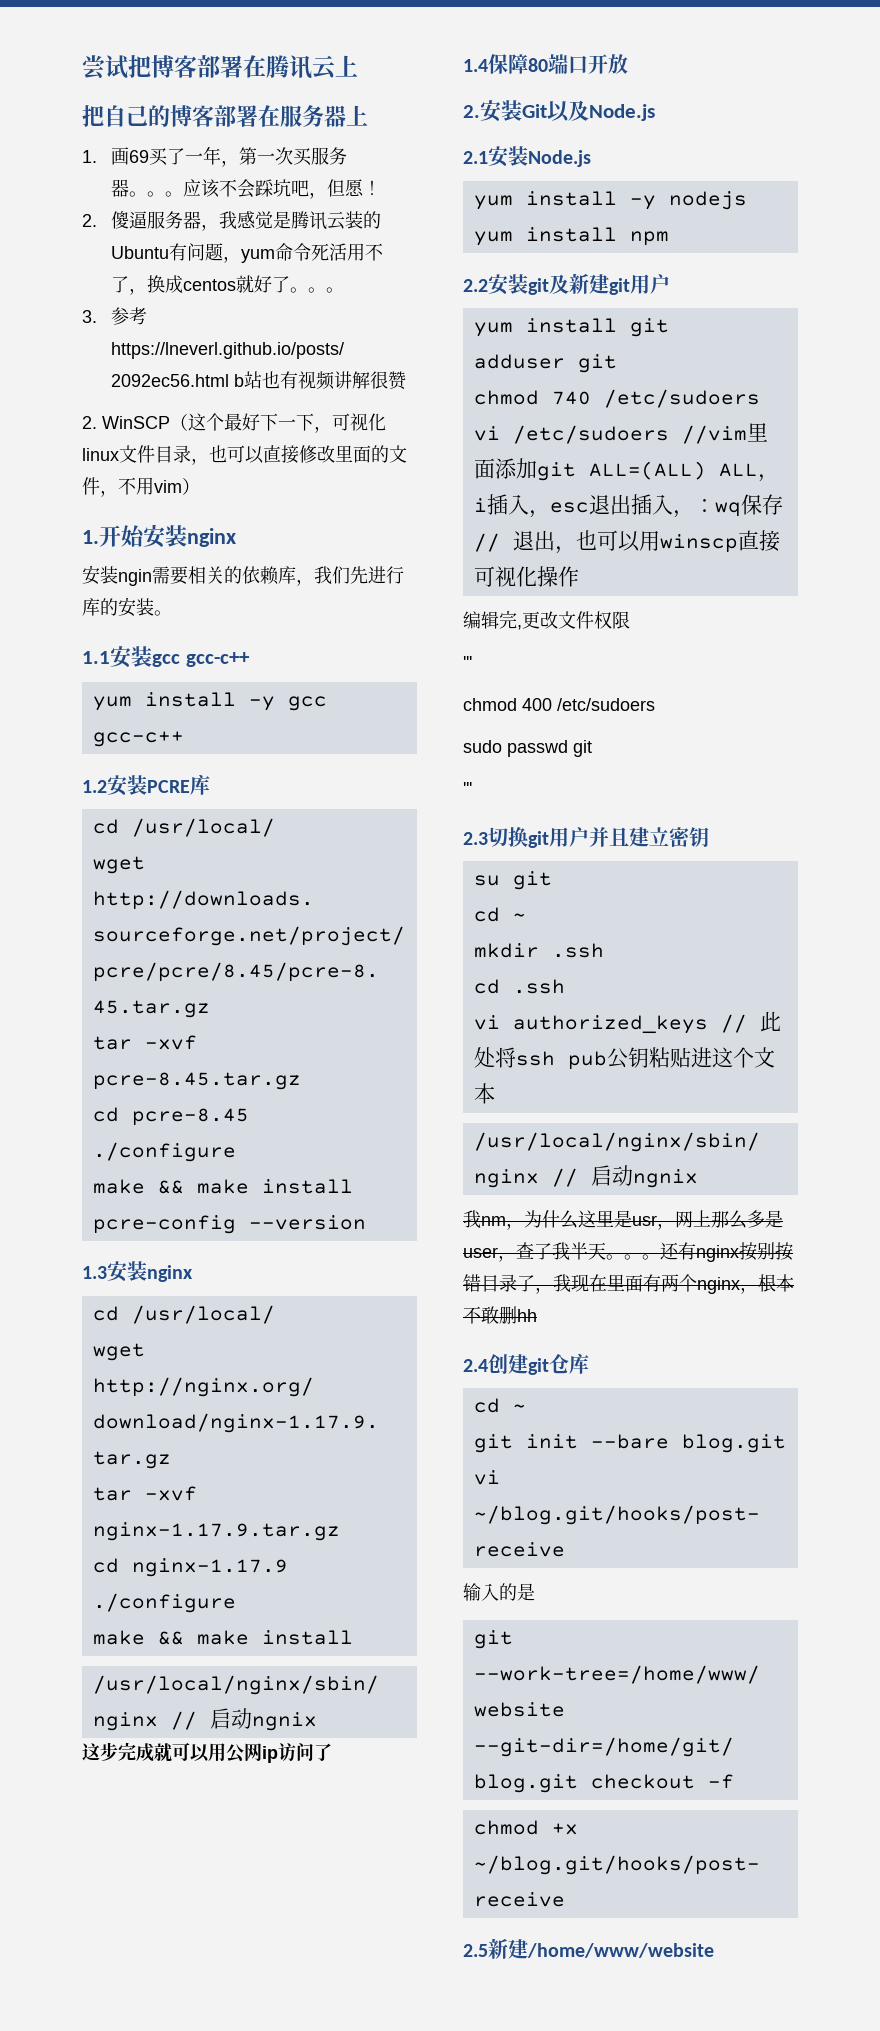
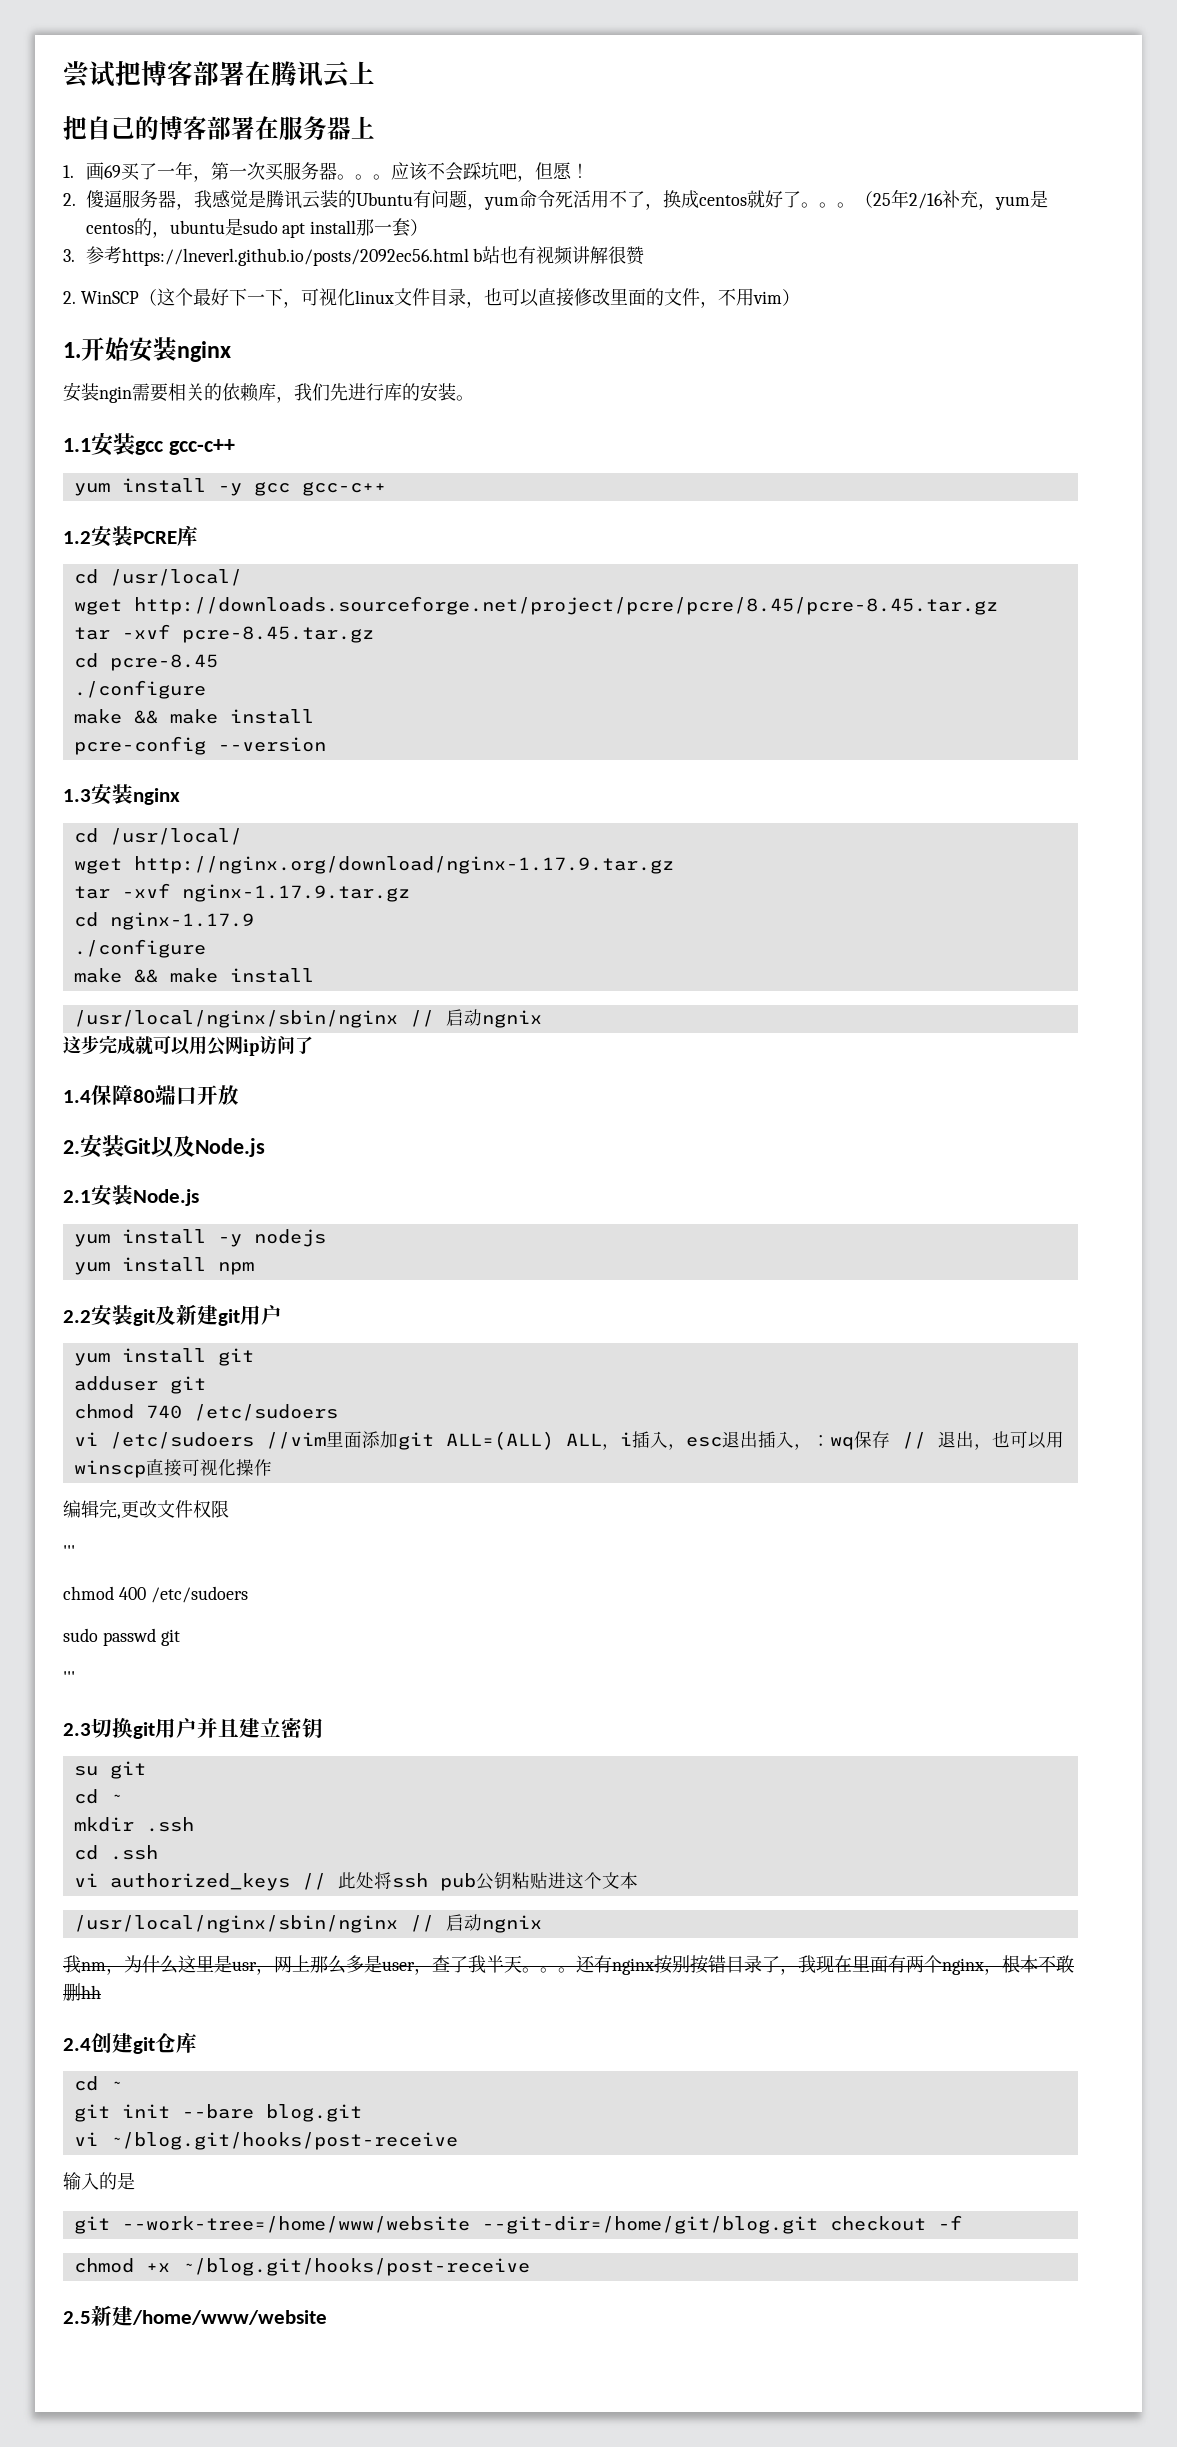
+ （25年2/16补充，yum是centos的，ubuntu是sudo apt install那一套）

